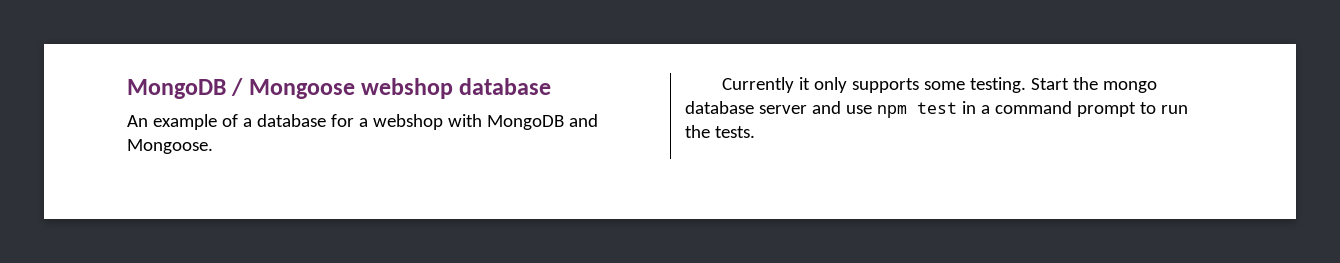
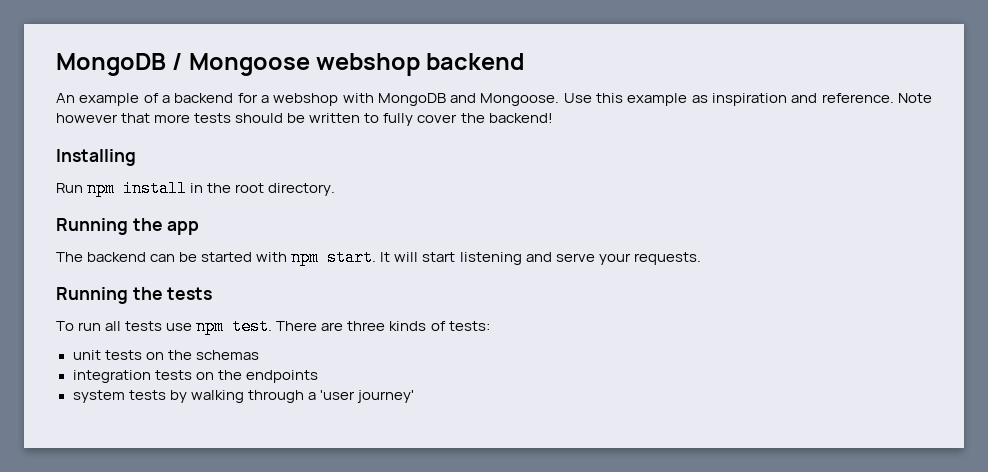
- MongoDB / Mongoose webshop database
+ MongoDB / Mongoose webshop backend
- An example of a database for a webshop with MongoDB and Mongoose.
- Currently it only supports some testing. Start the mongo database server and use npm test in a command prompt to run the tests.
+ An example of a backend for a webshop with MongoDB and Mongoose. Use this example as inspiration and reference. Note however that more tests should be written to fully cover the backend!
+ Installing
+ Run npm install in the root directory.
+ Running the app
+ The backend can be started with npm start. It will start listening and serve your requests.
+ Running the tests
+ To run all tests use npm test. There are three kinds of tests:
+ unit tests on the schemas
+ integration tests on the endpoints
+ system tests by walking through a 'user journey'

